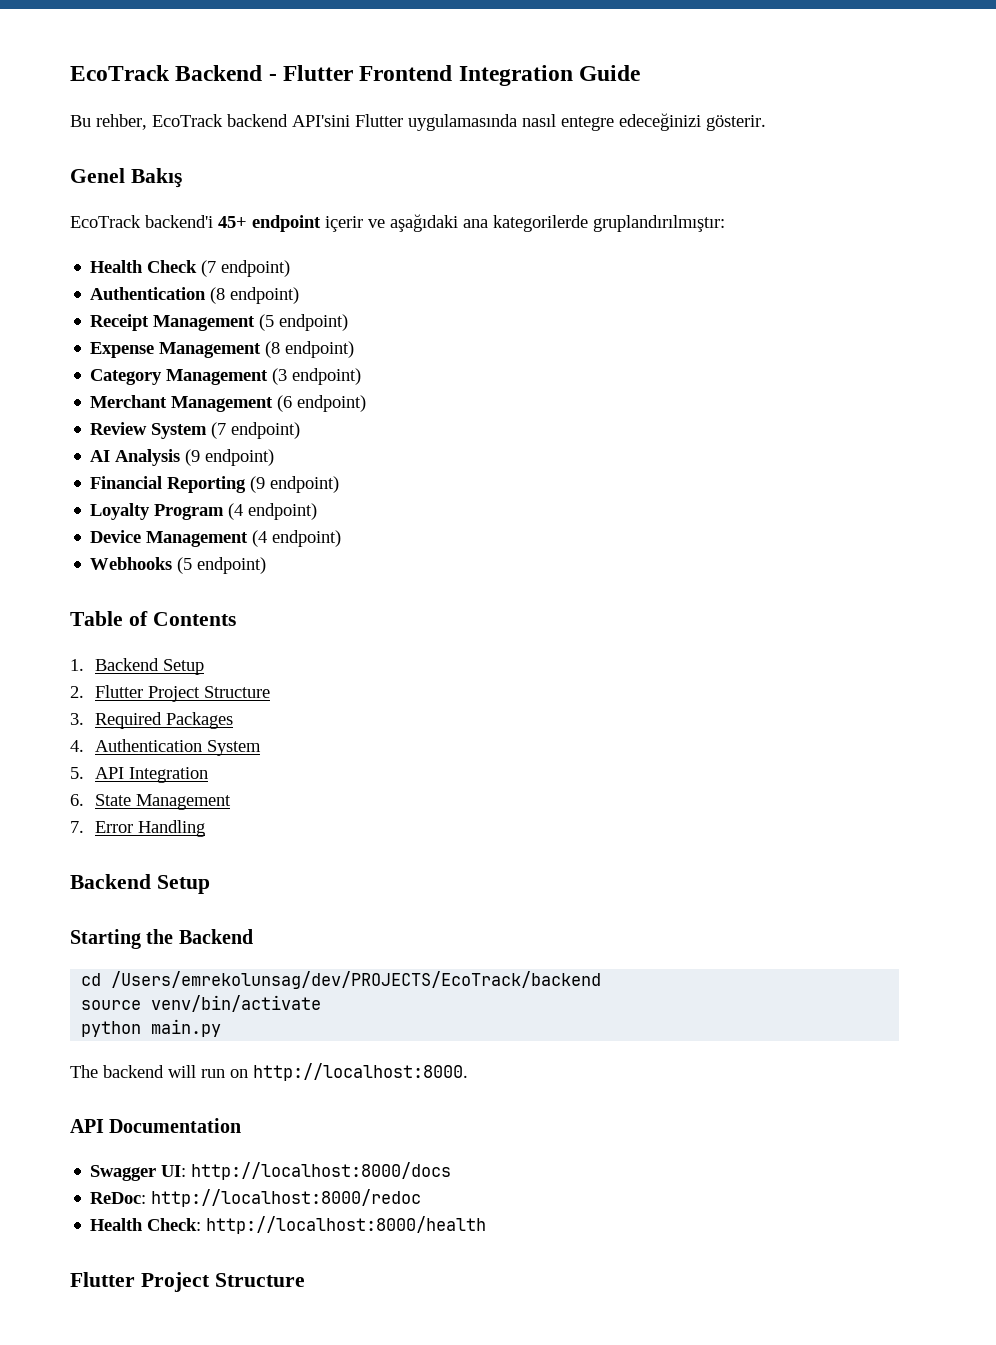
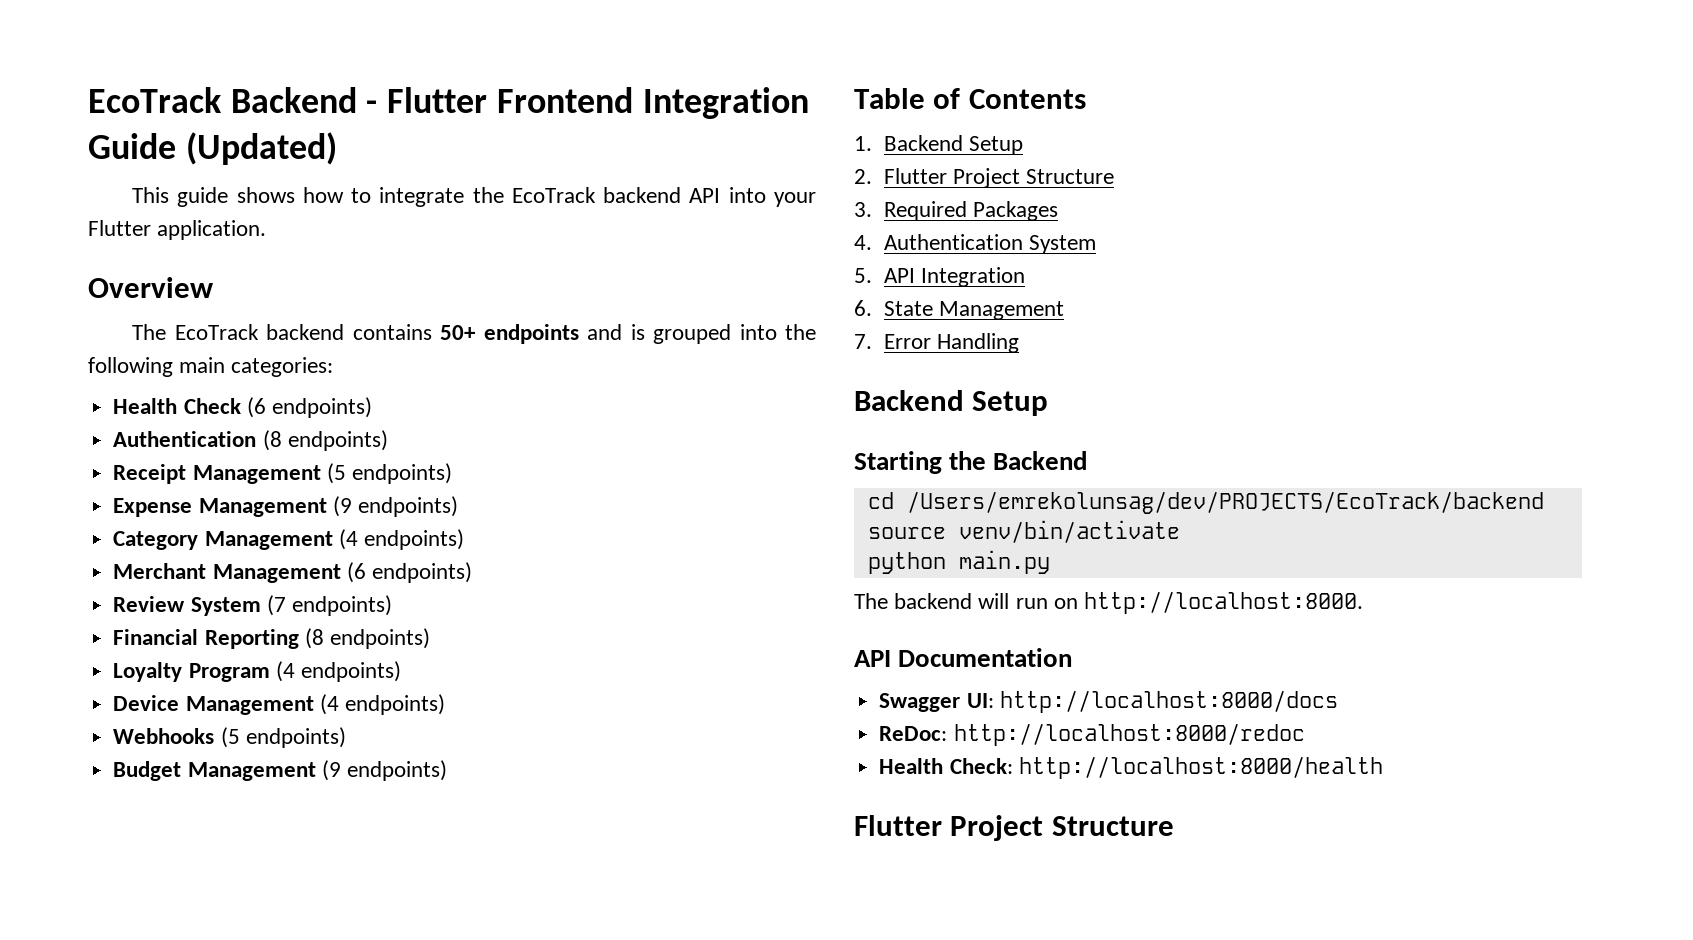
- EcoTrack Backend - Flutter Frontend Integration Guide
- Bu rehber, EcoTrack backend API'sini Flutter uygulamasında nasıl entegre edeceğinizi gösterir.
- Genel Bakış
- EcoTrack backend'i 45+ endpoint içerir ve aşağıdaki ana kategorilerde gruplandırılmıştır:
+ EcoTrack Backend - Flutter Frontend Integration Guide (Updated)
+ This guide shows how to integrate the EcoTrack backend API into your Flutter application.
+ Overview
+ The EcoTrack backend contains 50+ endpoints and is grouped into the following main categories:
- Health Check (7 endpoint)
+ Health Check (6 endpoints)
- Authentication (8 endpoint)
+ Authentication (8 endpoints)
- Receipt Management (5 endpoint)
+ Receipt Management (5 endpoints)
- Expense Management (8 endpoint)
+ Expense Management (9 endpoints)
- Category Management (3 endpoint)
+ Category Management (4 endpoints)
- Merchant Management (6 endpoint)
+ Merchant Management (6 endpoints)
- Review System (7 endpoint)
- AI Analysis (9 endpoint)
+ Review System (7 endpoints)
- Financial Reporting (9 endpoint)
+ Financial Reporting (8 endpoints)
- Loyalty Program (4 endpoint)
+ Loyalty Program (4 endpoints)
- Device Management (4 endpoint)
+ Device Management (4 endpoints)
- Webhooks (5 endpoint)
+ Webhooks (5 endpoints)
+ Budget Management (9 endpoints)

